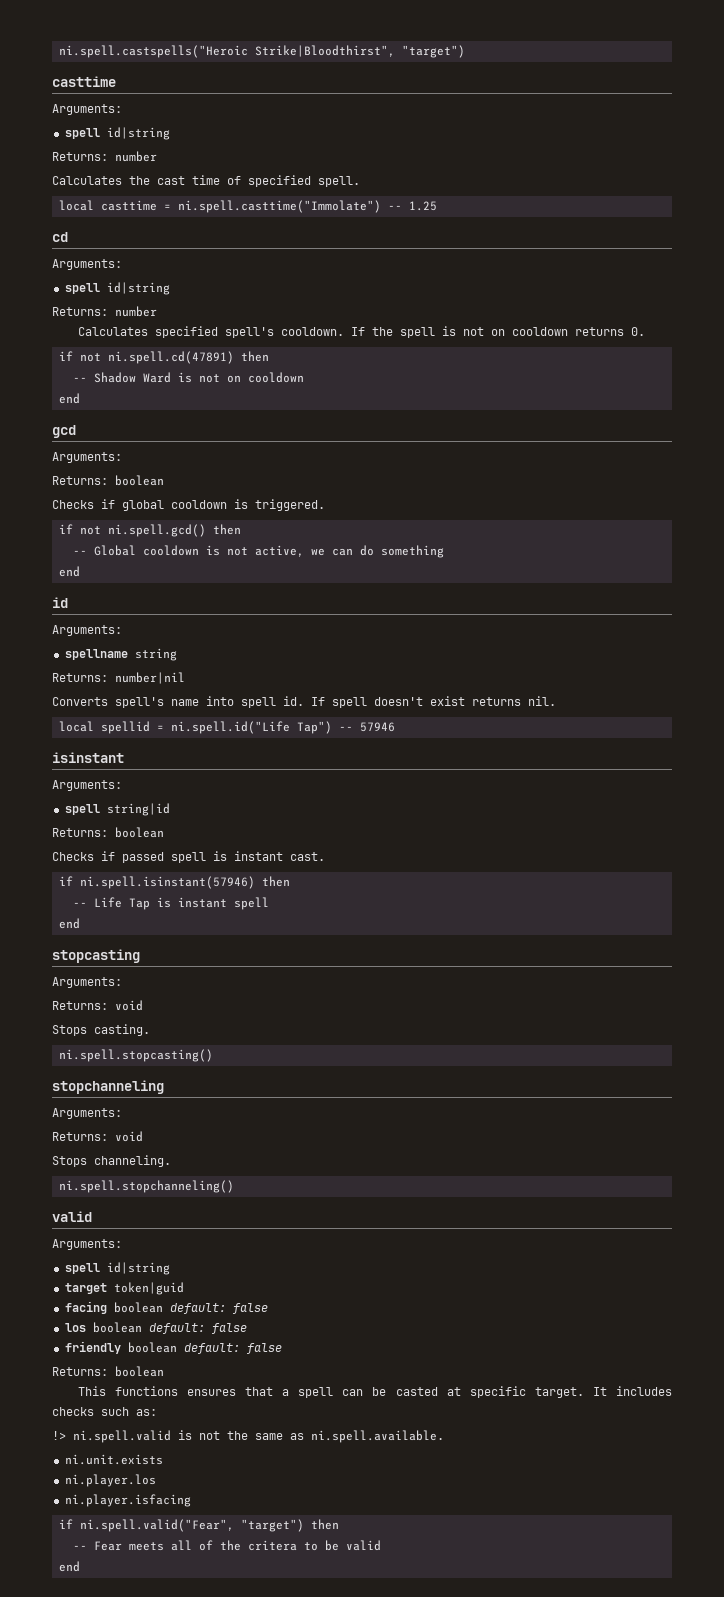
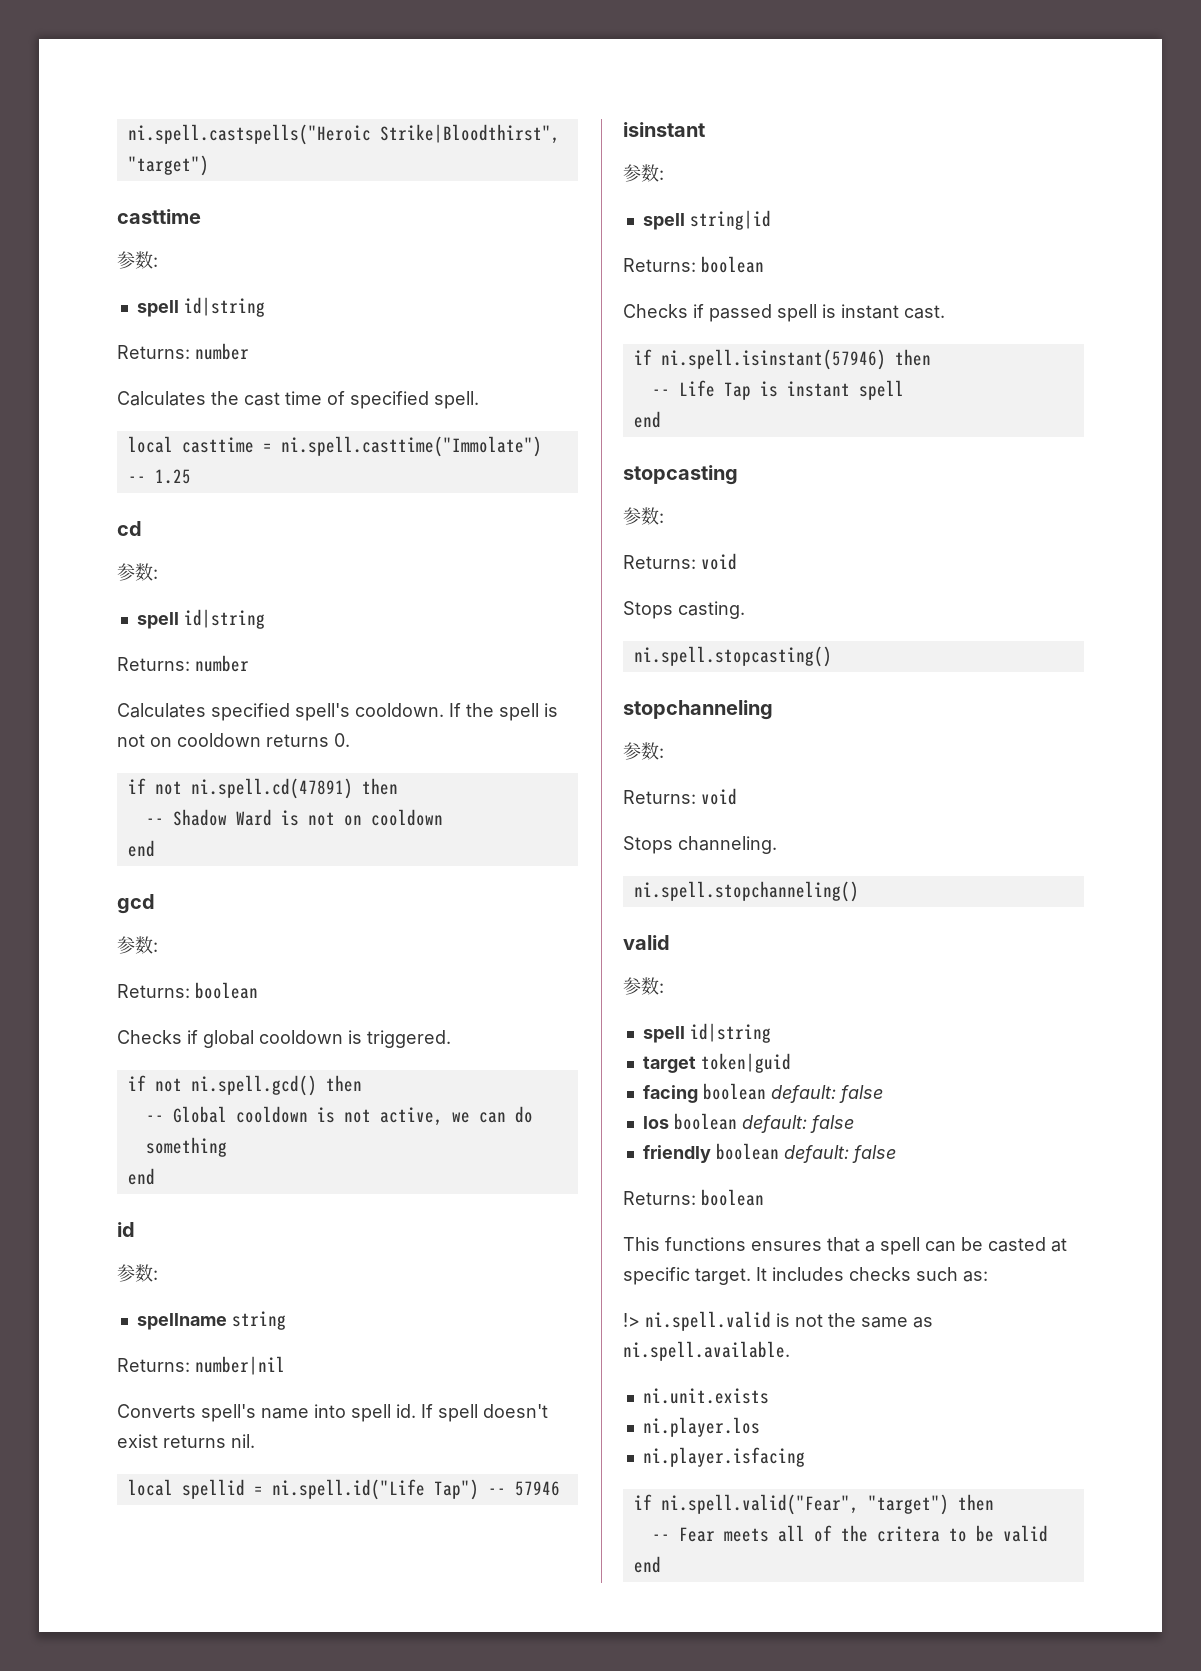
  ni.spell.castspells("Heroic Strike|Bloodthirst", "target")
  casttime
- Arguments:
+ 参数:
  cd
- Arguments:
+ 参数:
  gcd
- Arguments:
+ 参数:
  id
- Arguments:
+ 参数:
  isinstant
- Arguments:
+ 参数:
  stopcasting
- Arguments:
+ 参数:
  stopchanneling
- Arguments:
+ 参数:
  ni.spell.stopchanneling()
  valid
- Arguments:
+ 参数:

